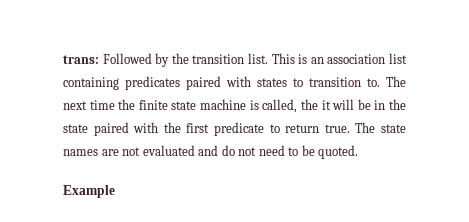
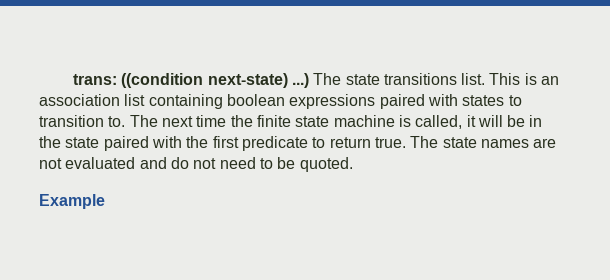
- trans: Followed by the transition list.
+ trans: ((condition next-state) ...) The state transitions list.
- This is an association list containing predicates paired with states to transition to.
+ This is an association list containing boolean expressions paired with states to transition to.
- The next time the finite state machine is called, the it will be in the state paired with the first predicate to return true.
+ The next time the finite state machine is called, it will be in the state paired with the first predicate to return true.

